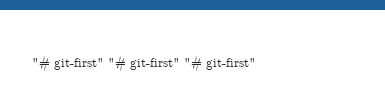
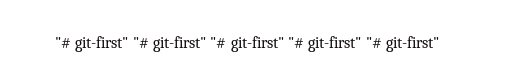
- "# git-first" "# git-first" "# git-first"
+ "# git-first" "# git-first" "# git-first" "# git-first" "# git-first"

